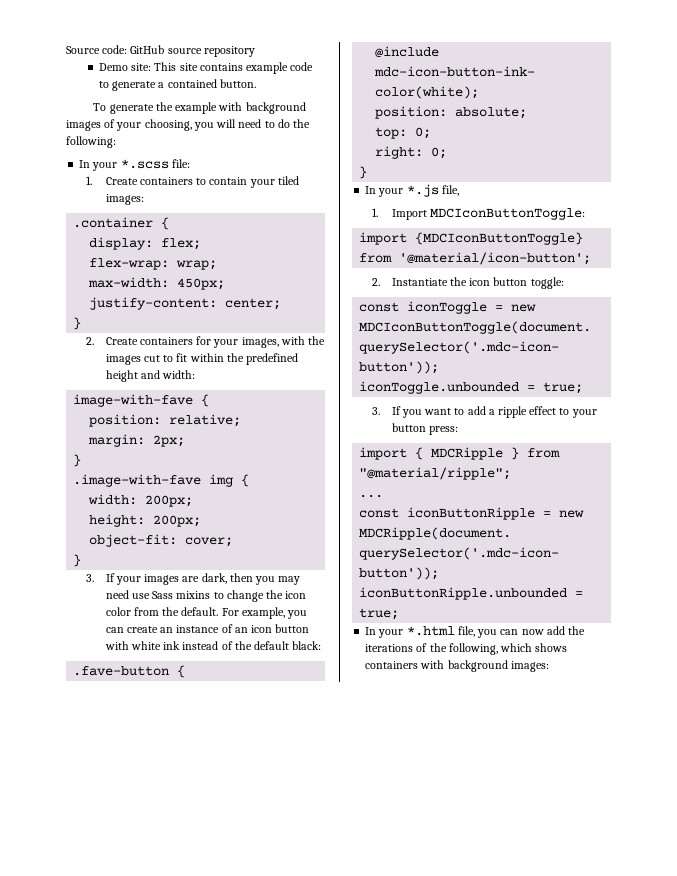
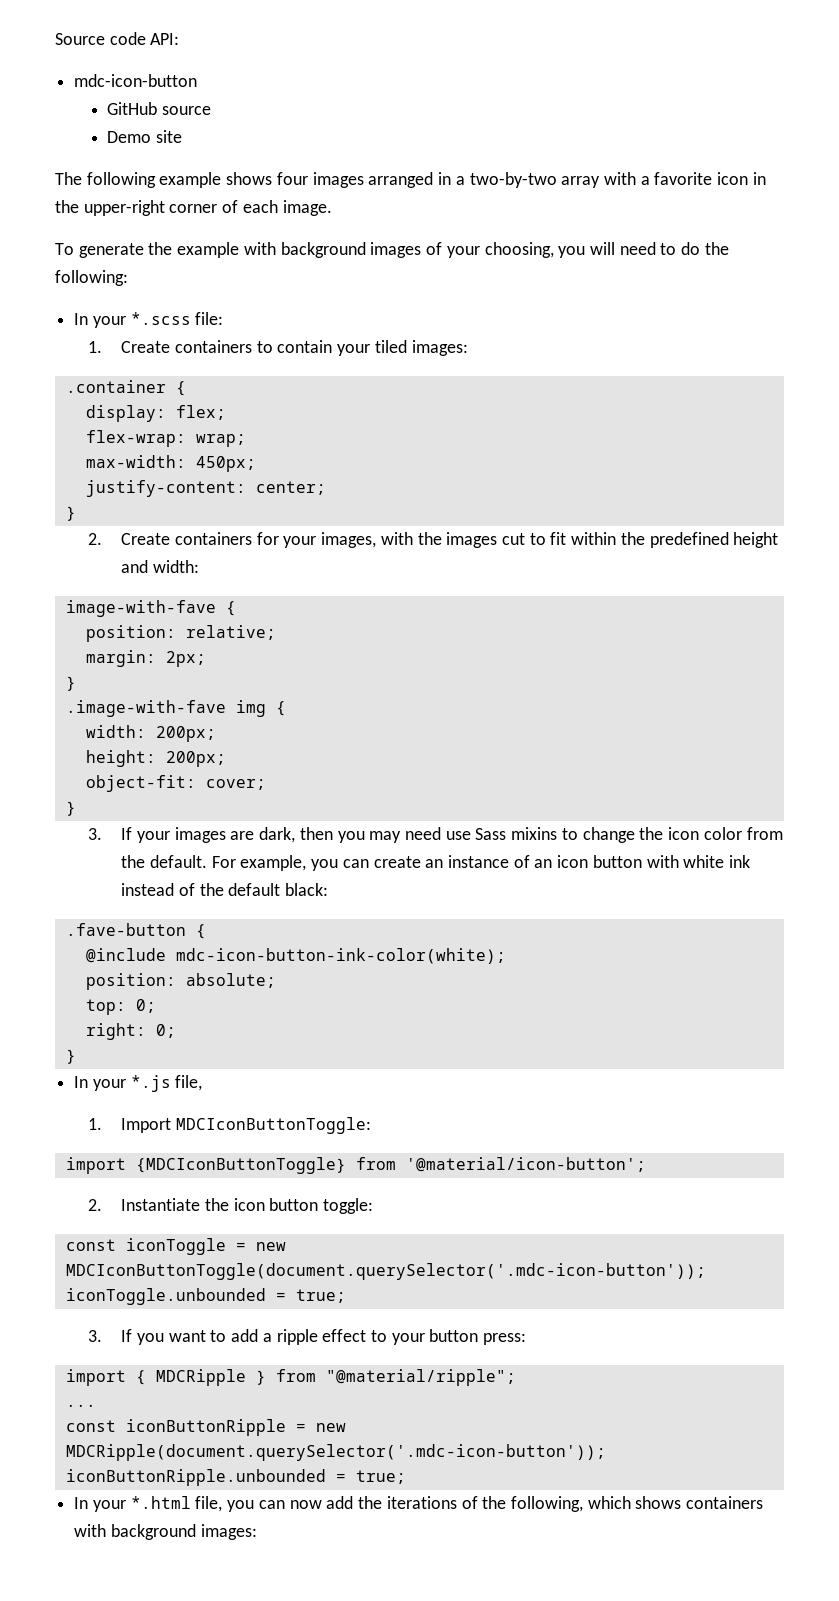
- Source code: GitHub source repository
+ Source code API:
+ mdc-icon-button
+ GitHub source
- Demo site: This site contains example code to generate a contained button.
+ Demo site
+ The following example shows four images arranged in a two-by-two array with a favorite icon in the upper-right corner of each image.

